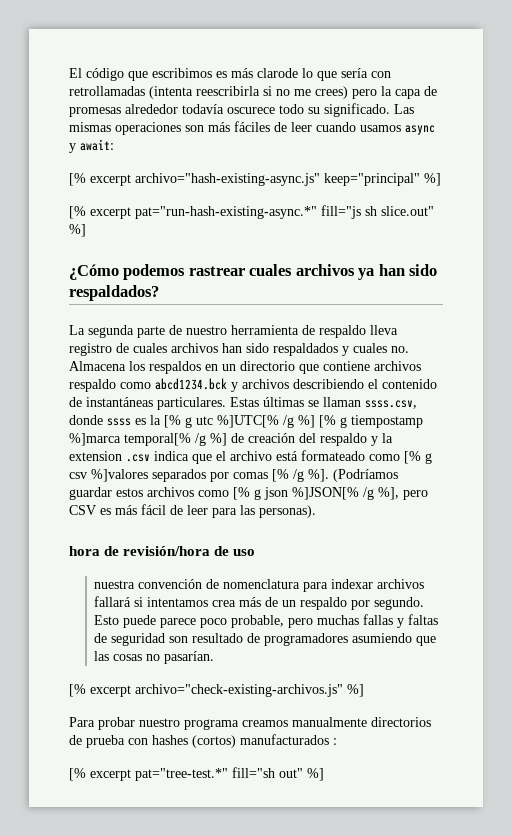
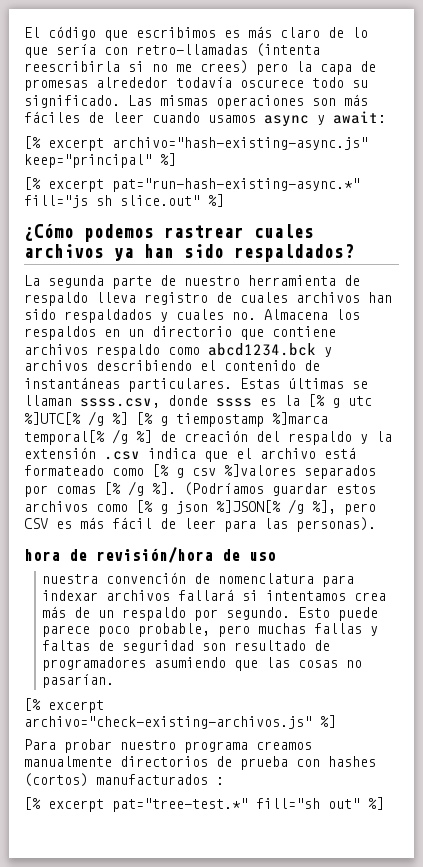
- El código que escribimos es más clarode lo que sería con retrollamadas (intenta reescribirla si no me crees) pero la capa de promesas alrededor todavía oscurece todo su significado.
+ El código que escribimos es más claro de lo que sería con retro-llamadas (intenta reescribirla si no me crees) pero la capa de promesas alrededor todavía oscurece todo su significado.
- Estas últimas se llaman ssss.csv, donde ssss es la [% g utc %]UTC[% /g %] [% g tiempostamp %]marca temporal[% /g %] de creación del respaldo y la extension .csv indica que el archivo está formateado como [% g csv %]valores separados por comas [% /g %].
+ Estas últimas se llaman ssss.csv, donde ssss es la [% g utc %]UTC[% /g %] [% g tiempostamp %]marca temporal[% /g %] de creación del respaldo y la extensión .csv indica que el archivo está formateado como [% g csv %]valores separados por comas [% /g %].

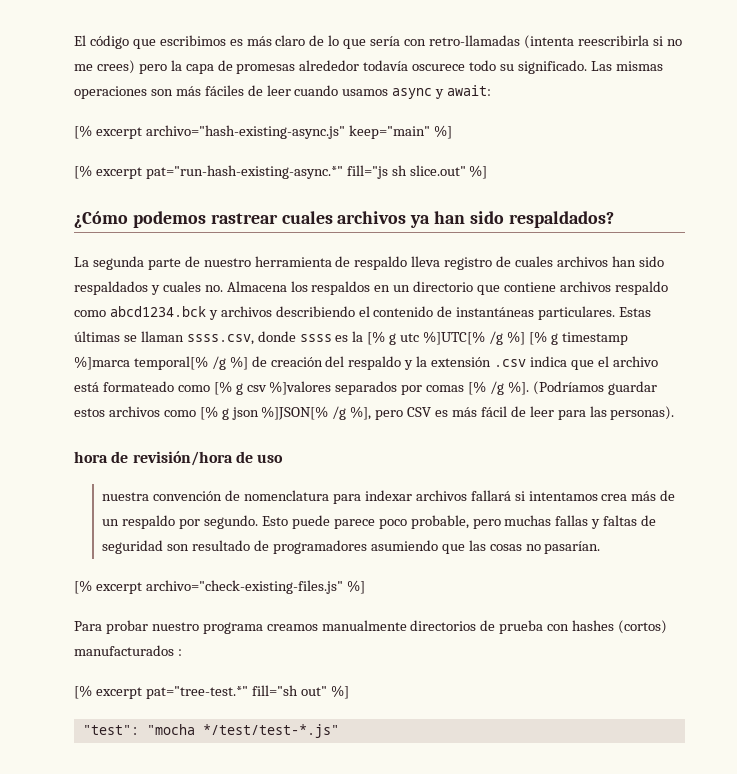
- [% excerpt archivo="hash-existing-async.js" keep="principal" %]
+ [% excerpt archivo="hash-existing-async.js" keep="main" %]
- Estas últimas se llaman ssss.csv, donde ssss es la [% g utc %]UTC[% /g %] [% g tiempostamp %]marca temporal[% /g %] de creación del respaldo y la extensión .csv indica que el archivo está formateado como [% g csv %]valores separados por comas [% /g %].
+ Estas últimas se llaman ssss.csv, donde ssss es la [% g utc %]UTC[% /g %] [% g timestamp %]marca temporal[% /g %] de creación del respaldo y la extensión .csv indica que el archivo está formateado como [% g csv %]valores separados por comas [% /g %].
- [% excerpt archivo="check-existing-archivos.js" %]
+ [% excerpt archivo="check-existing-files.js" %]
+ "test": "mocha */test/test-*.js"

